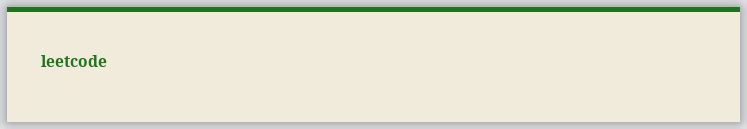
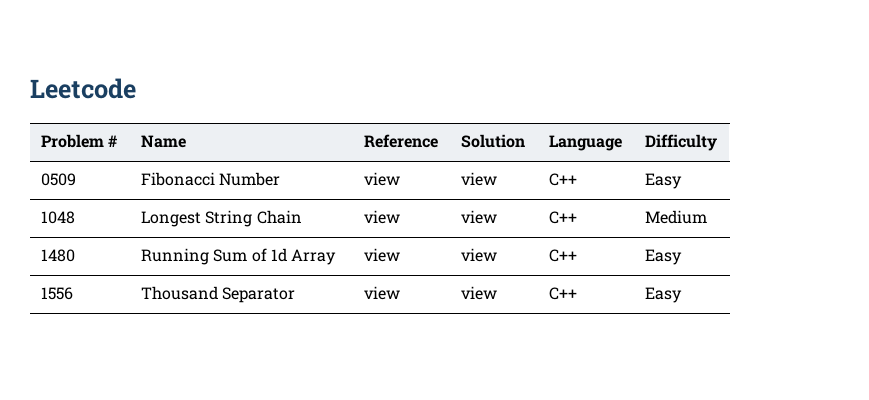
- leetcode
+ Leetcode
+ Problem # | Name | Reference | Solution | Language | Difficulty
+ 0509 | Fibonacci Number | view | view | C++ | Easy
+ 1048 | Longest String Chain | view | view | C++ | Medium
+ 1480 | Running Sum of 1d Array | view | view | C++ | Easy
+ 1556 | Thousand Separator | view | view | C++ | Easy

